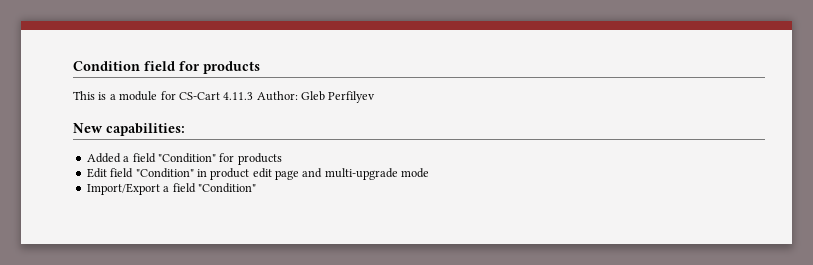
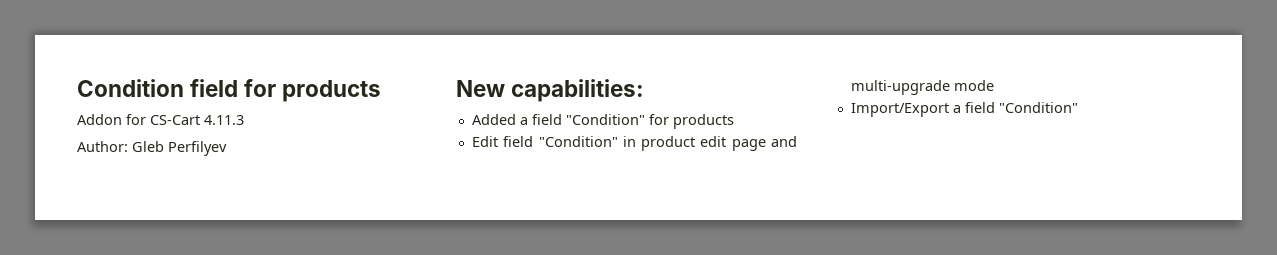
- This is a module for CS-Cart 4.11.3 Author: Gleb Perfilyev
+ Addon for CS-Cart 4.11.3
+ Author: Gleb Perfilyev

